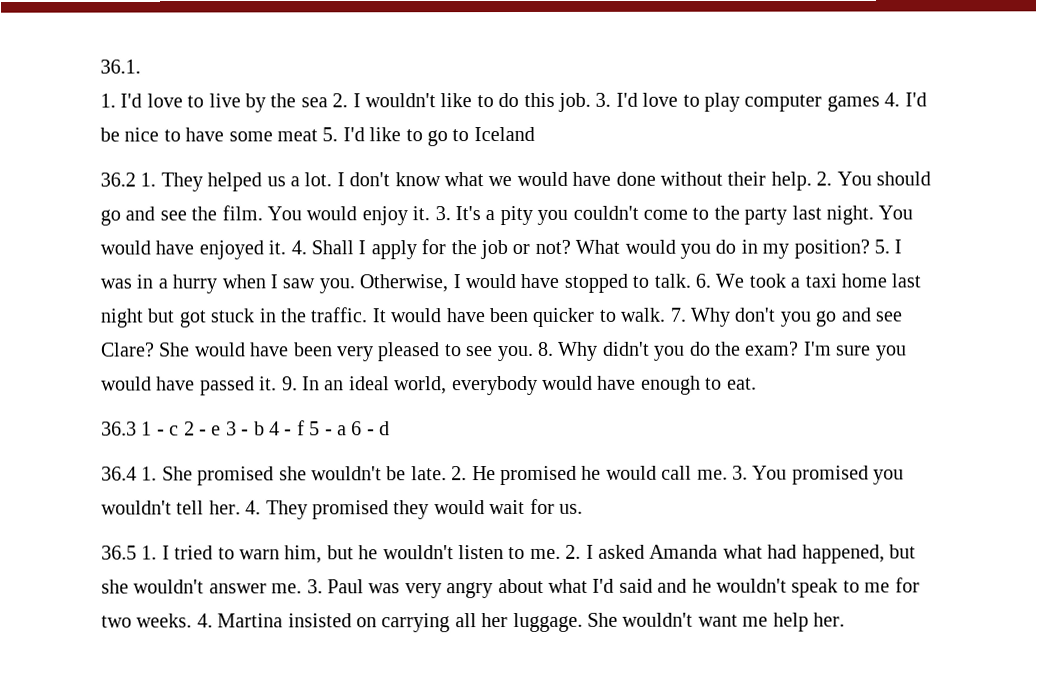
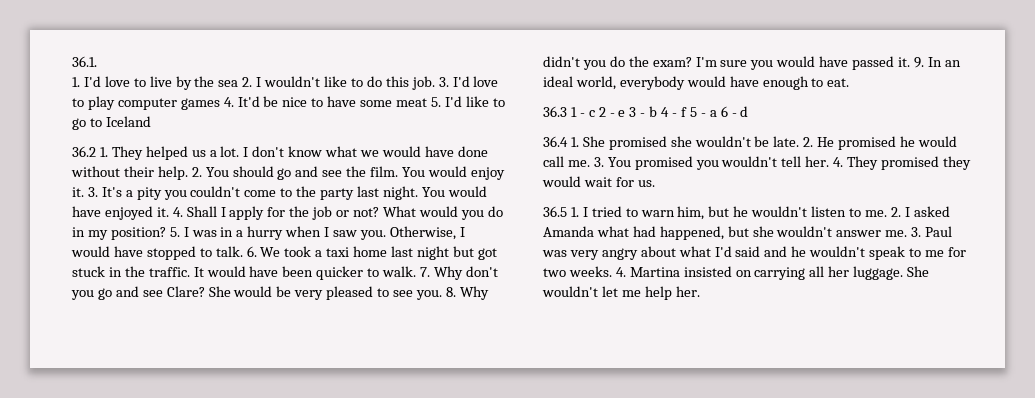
- 3. I'd love to play computer games 4. I'd be nice to have some meat 5. I'd like to go to Iceland
+ 3. I'd love to play computer games 4. It'd be nice to have some meat 5. I'd like to go to Iceland
- She would have been very pleased to see you.
+ She would be very pleased to see you.
- She wouldn't want me help her.
+ She wouldn't let me help her.

